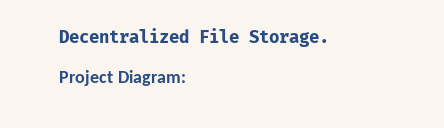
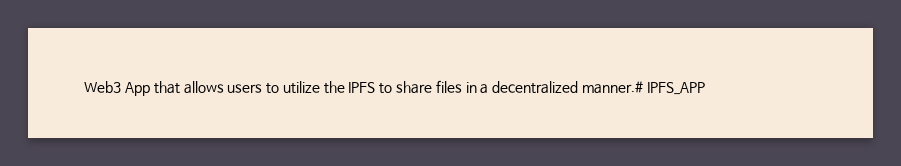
- Decentralized File Storage.
- Project Diagram:
+ Web3 App that allows users to utilize the IPFS to share files in a decentralized manner.# IPFS_APP

